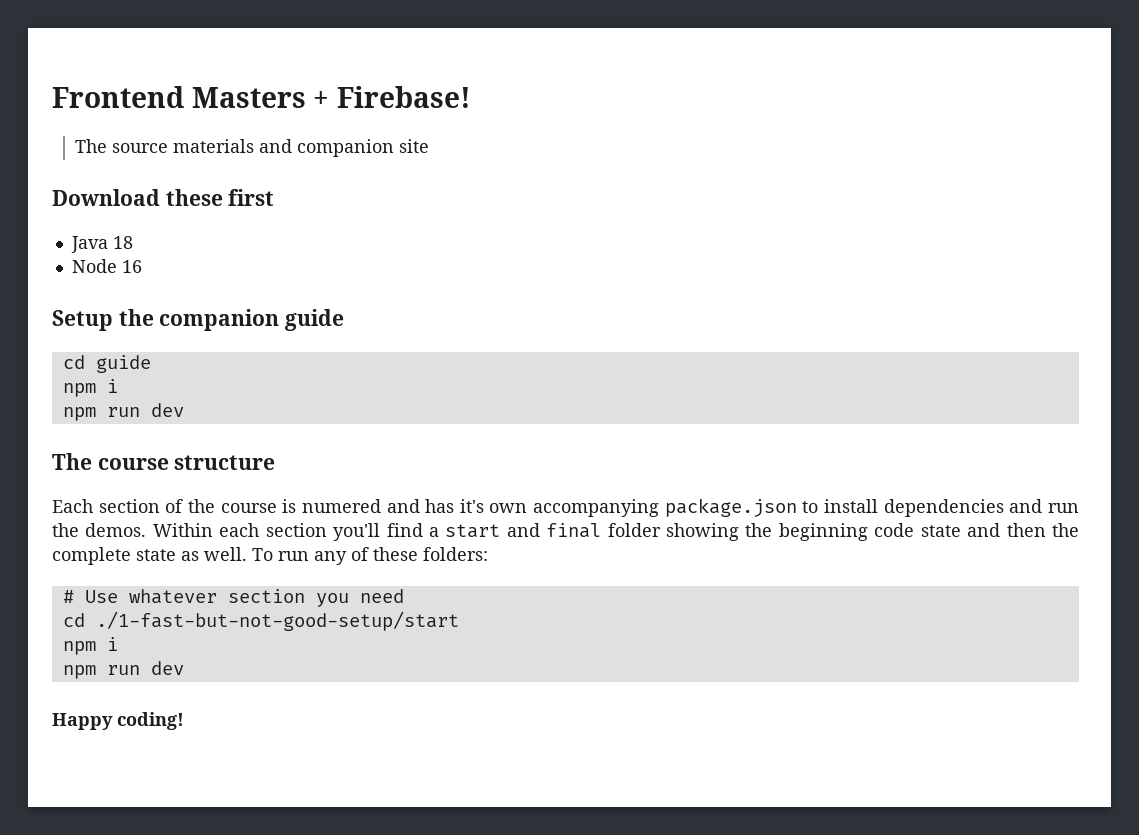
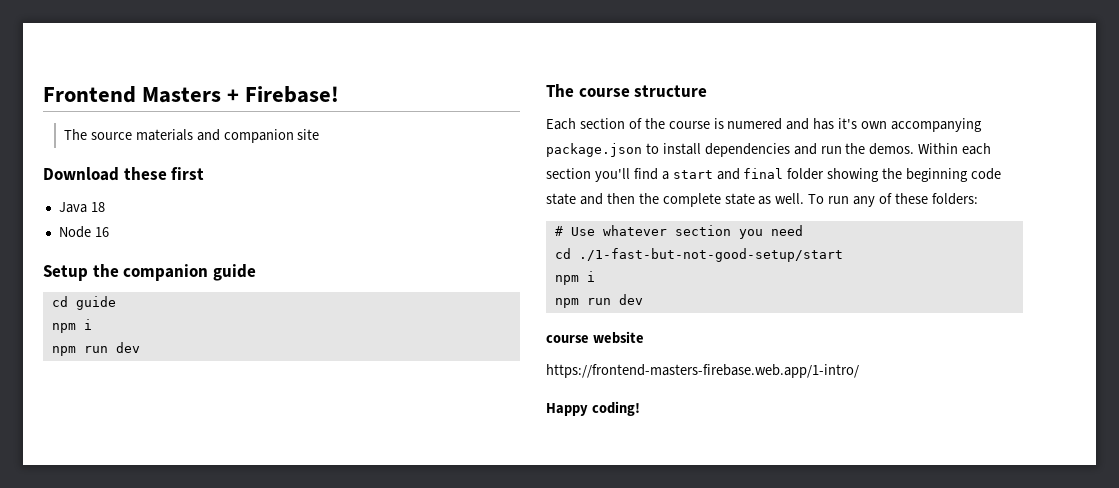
+ course website
+ https://frontend-masters-firebase.web.app/1-intro/

